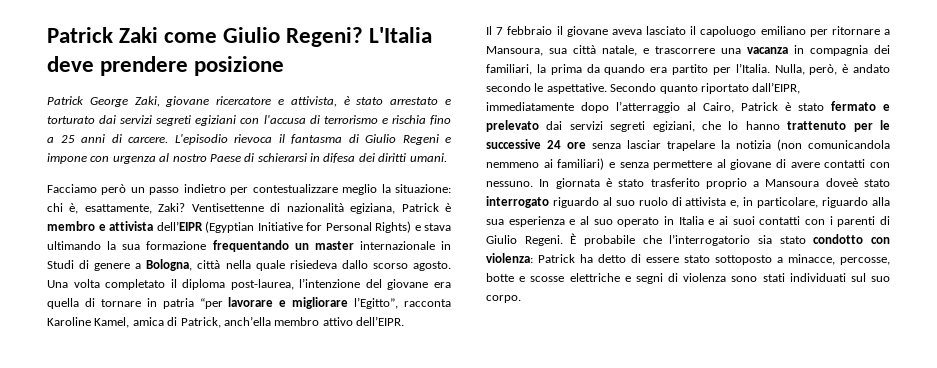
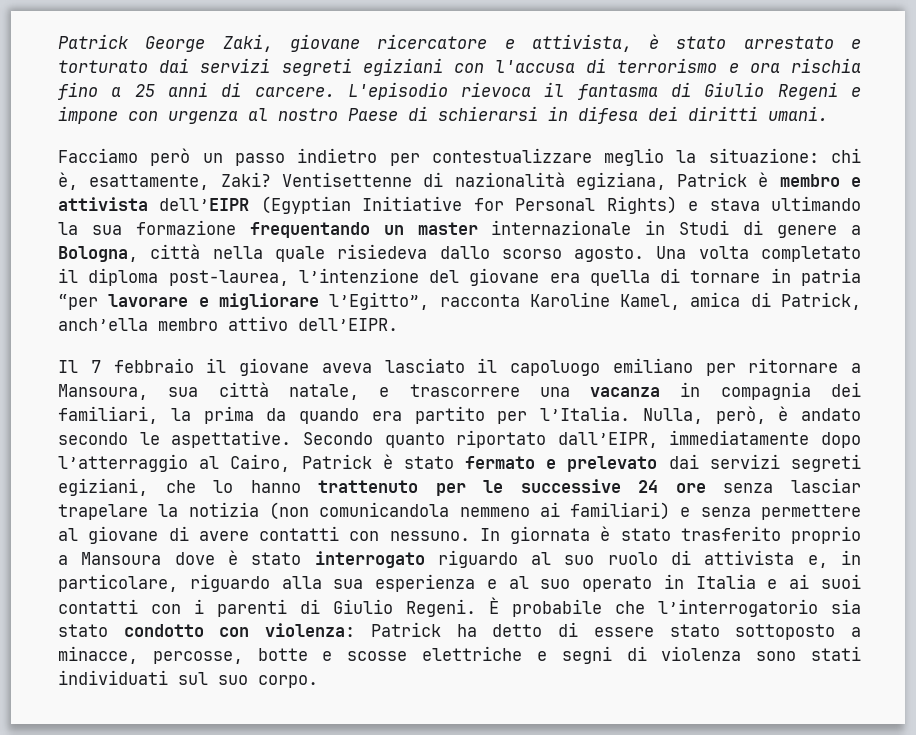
- Patrick Zaki come Giulio Regeni? L'Italia deve prendere posizione
- Patrick George Zaki, giovane ricercatore e attivista, è stato arrestato e torturato dai servizi segreti egiziani con l'accusa di terrorismo e rischia fino a 25 anni di carcere.
+ Patrick George Zaki, giovane ricercatore e attivista, è stato arrestato e torturato dai servizi segreti egiziani con l'accusa di terrorismo e ora rischia fino a 25 anni di carcere.
- In giornata è stato trasferito proprio a Mansoura doveè stato interrogato riguardo al suo ruolo di attivista e, in particolare, riguardo alla sua esperienza e al suo operato in Italia e ai suoi contatti con i parenti di Giulio Regeni.
+ In giornata è stato trasferito proprio a Mansoura dove è stato interrogato riguardo al suo ruolo di attivista e, in particolare, riguardo alla sua esperienza e al suo operato in Italia e ai suoi contatti con i parenti di Giulio Regeni.

